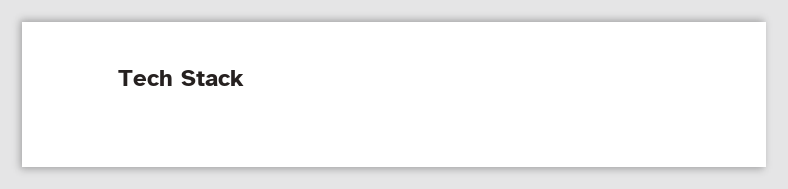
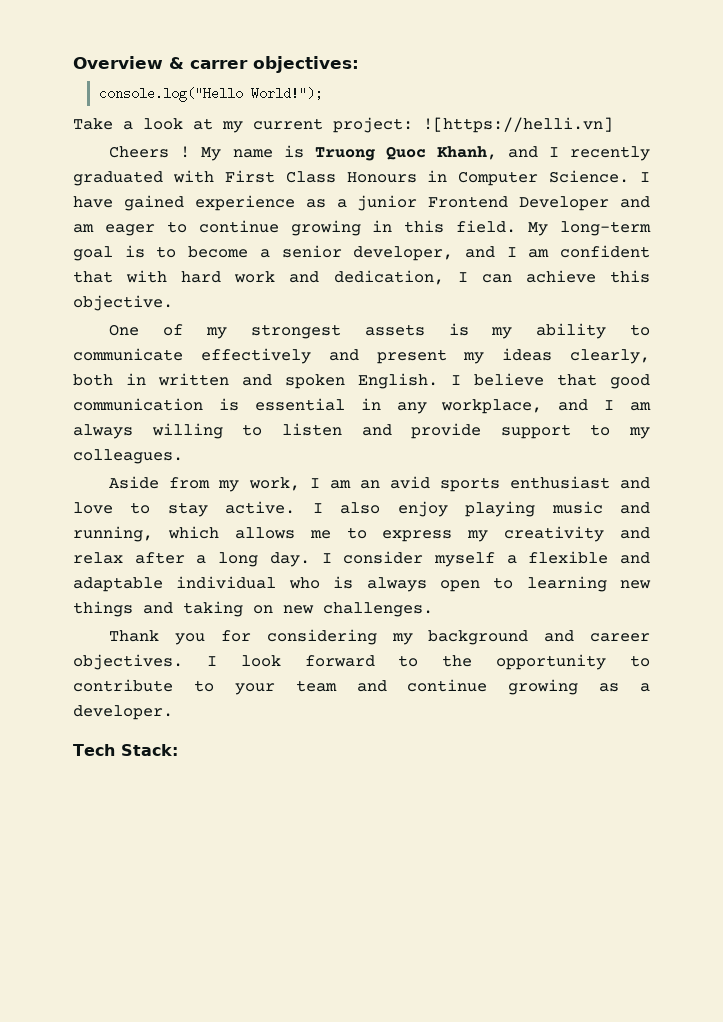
- Tech Stack
+ Overview & carrer objectives:
+ console.log("Hello World!");
+ Take a look at my current project: ![https://helli.vn]
+ Cheers ! My name is Truong Quoc Khanh, and I recently graduated with First Class Honours in Computer Science. I have gained experience as a junior Frontend Developer and am eager to continue growing in this field. My long-term goal is to become a senior developer, and I am confident that with hard work and dedication, I can achieve this objective.
+ One of my strongest assets is my ability to communicate effectively and present my ideas clearly, both in written and spoken English. I believe that good communication is essential in any workplace, and I am always willing to listen and provide support to my colleagues.
+ Aside from my work, I am an avid sports enthusiast and love to stay active. I also enjoy playing music and running, which allows me to express my creativity and relax after a long day. I consider myself a flexible and adaptable individual who is always open to learning new things and taking on new challenges.
+ Thank you for considering my background and career objectives. I look forward to the opportunity to contribute to your team and continue growing as a developer.
+ Tech Stack:

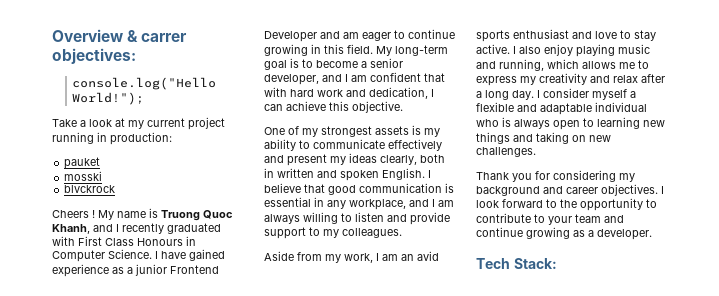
- Take a look at my current project: ![https://helli.vn]
+ Take a look at my current project running in production:
+ pauket
+ mosski
+ blvckrock

